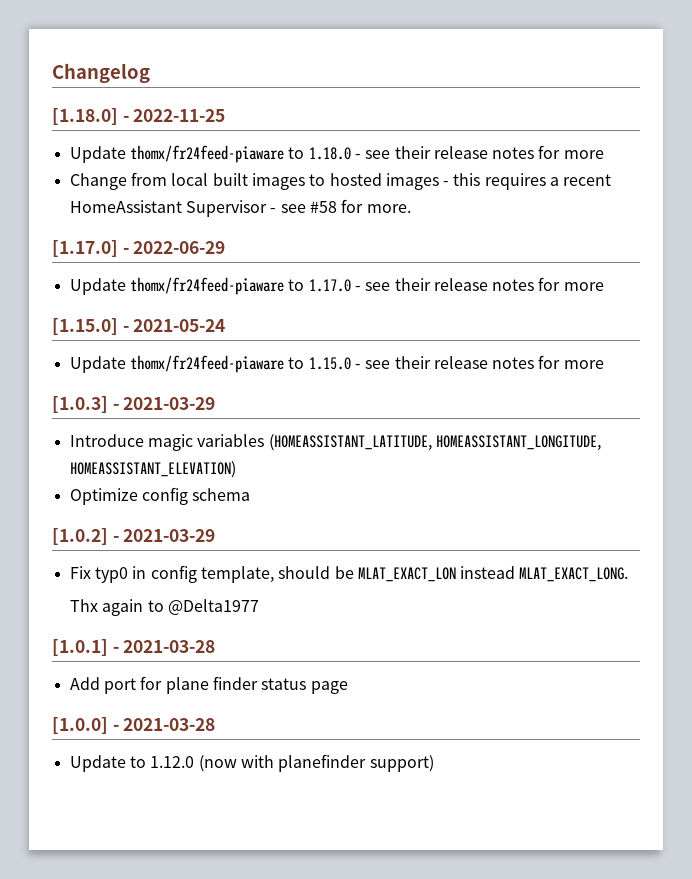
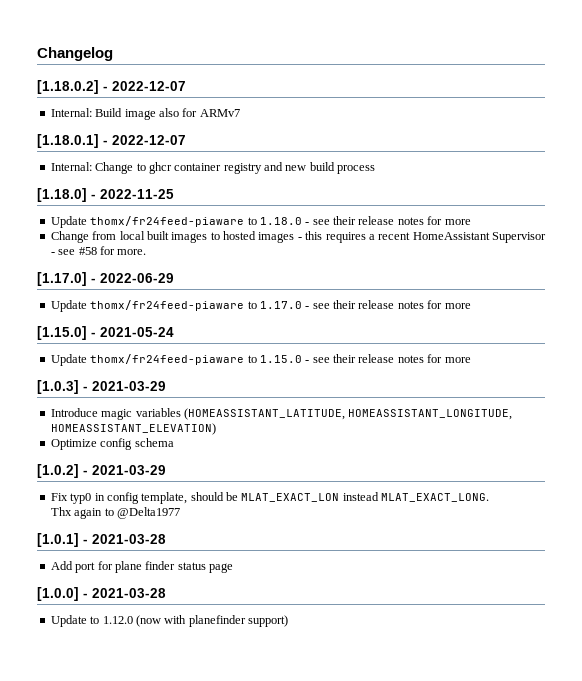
+ [1.18.0.2] - 2022-12-07
+ Internal: Build image also for ARMv7
+ [1.18.0.1] - 2022-12-07
+ Internal: Change to ghcr container registry and new build process

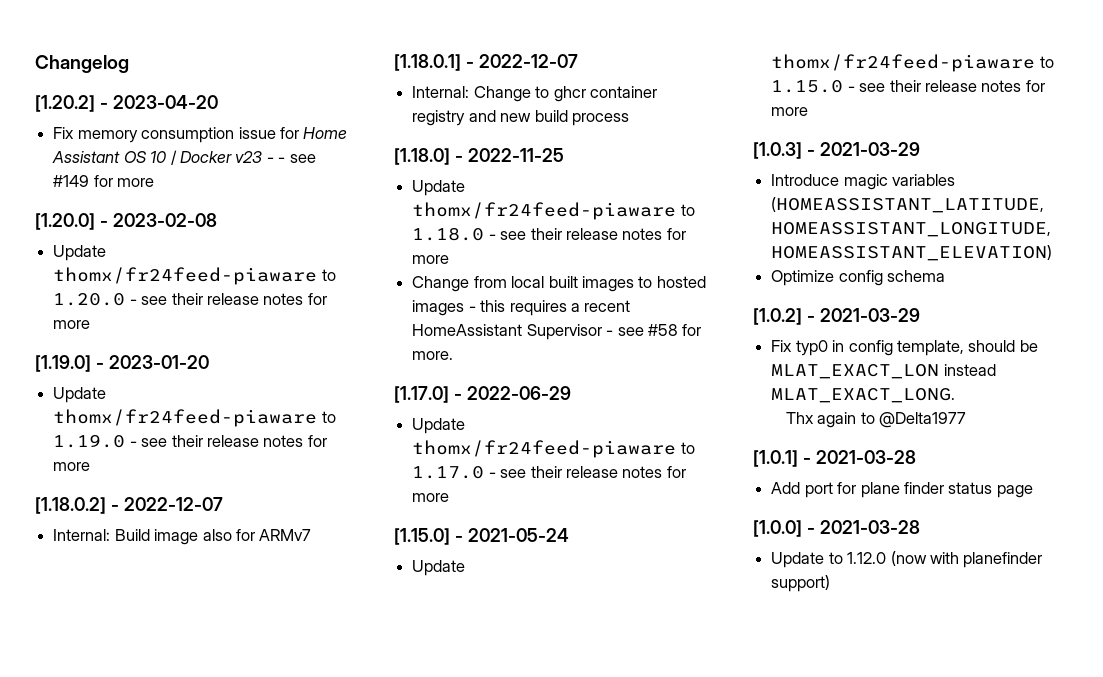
+ [1.20.2] - 2023-04-20
+ Fix memory consumption issue for Home Assistant OS 10 / Docker v23 - - see #149 for more
+ [1.20.0] - 2023-02-08
+ Update thomx/fr24feed-piaware to 1.20.0 - see their release notes for more
+ [1.19.0] - 2023-01-20
+ Update thomx/fr24feed-piaware to 1.19.0 - see their release notes for more

